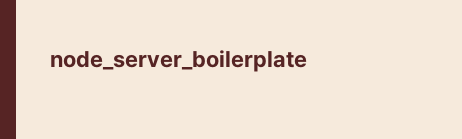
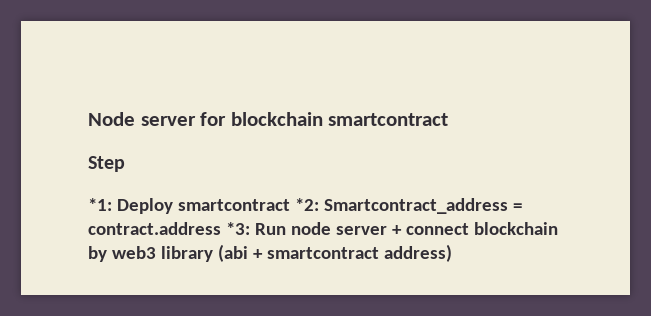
- node_server_boilerplate
+ Node server for blockchain smartcontract
+ Step
+ *1: Deploy smartcontract *2: Smartcontract_address = contract.address *3: Run node server + connect blockchain by web3 library (abi + smartcontract address)

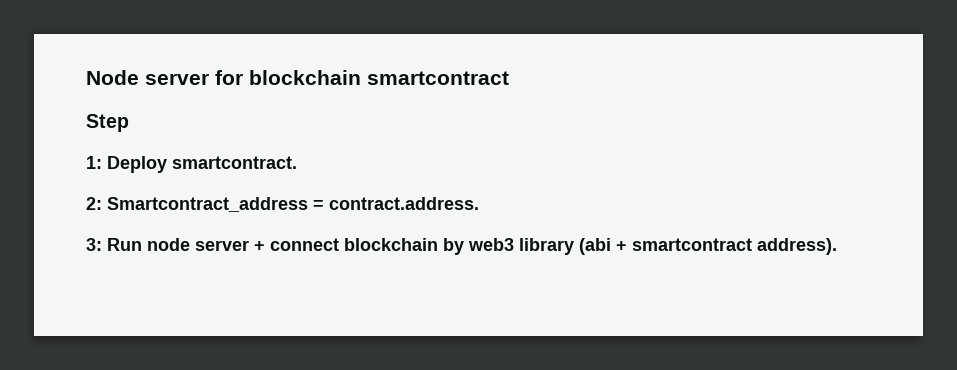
- *1: Deploy smartcontract *2: Smartcontract_address = contract.address *3: Run node server + connect blockchain by web3 library (abi + smartcontract address)
+ 1: Deploy smartcontract.
+ 2: Smartcontract_address = contract.address.
+ 3: Run node server + connect blockchain by web3 library (abi + smartcontract address).

